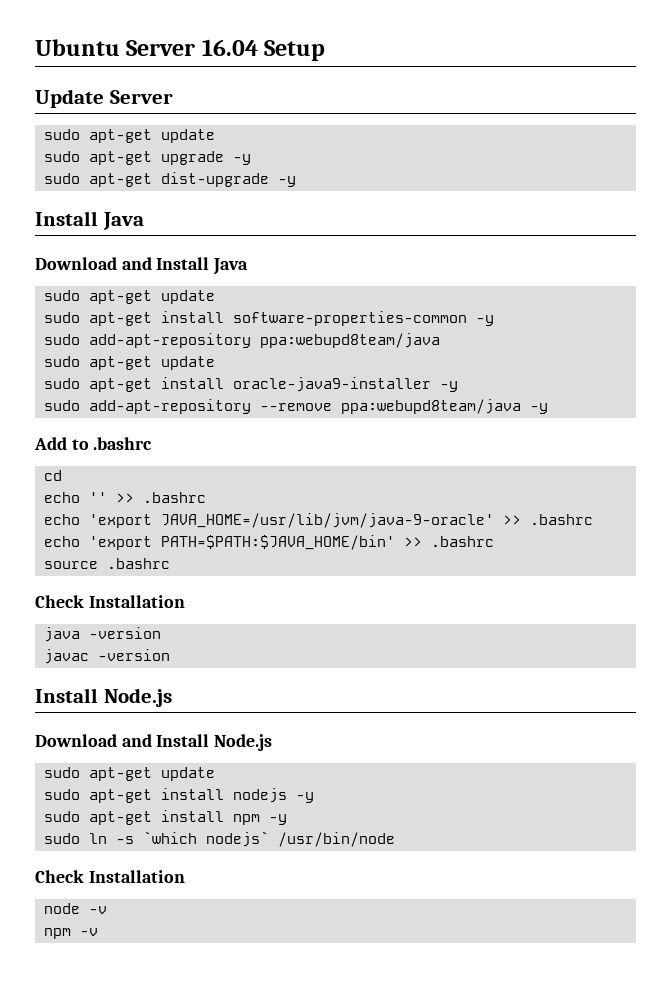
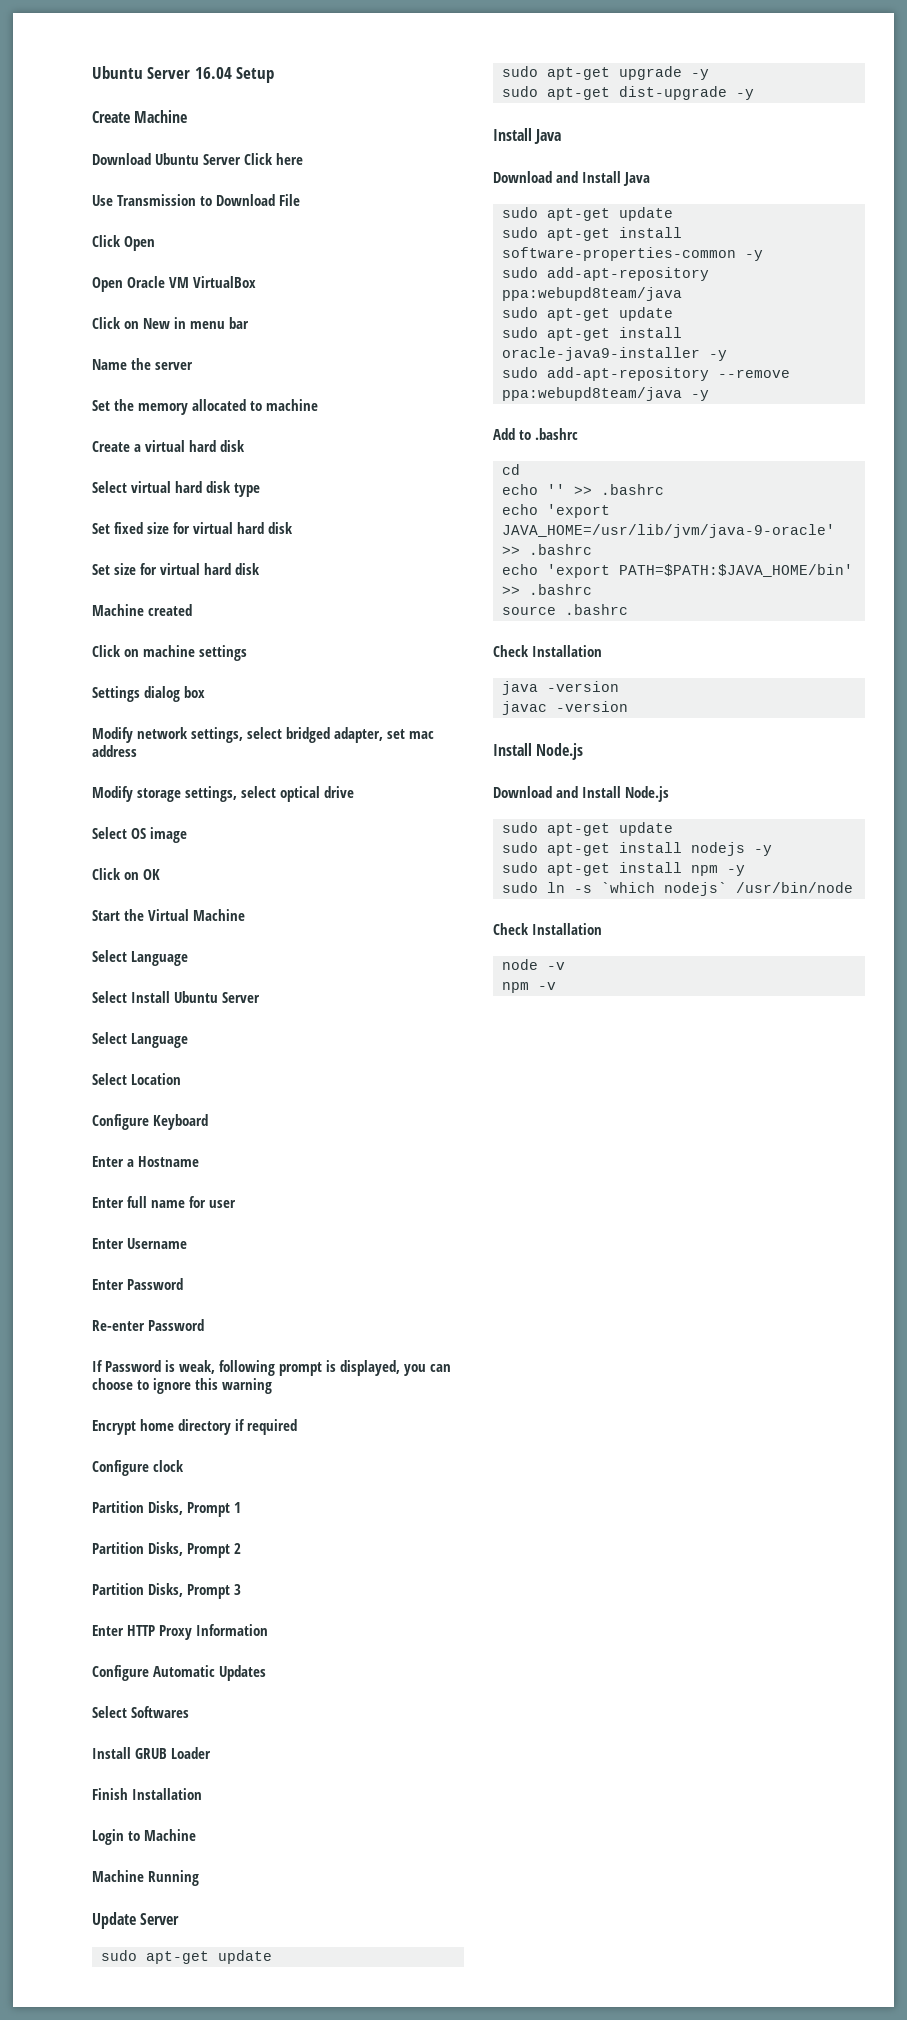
+ Create Machine
+ Download Ubuntu Server Click here
+ Use Transmission to Download File
+ Click Open
+ Open Oracle VM VirtualBox
+ Click on New in menu bar
+ Name the server
+ Set the memory allocated to machine
+ Create a virtual hard disk
+ Select virtual hard disk type
+ Set fixed size for virtual hard disk
+ Set size for virtual hard disk
+ Machine created
+ Click on machine settings
+ Settings dialog box
+ Modify network settings, select bridged adapter, set mac address
+ Modify storage settings, select optical drive
+ Select OS image
+ Click on OK
+ Start the Virtual Machine
+ Select Language
+ Select Install Ubuntu Server
+ Select Language
+ Select Location
+ Configure Keyboard
+ Enter a Hostname
+ Enter full name for user
+ Enter Username
+ Enter Password
+ Re-enter Password
+ If Password is weak, following prompt is displayed, you can choose to ignore this warning
+ Encrypt home directory if required
+ Configure clock
+ Partition Disks, Prompt 1
+ Partition Disks, Prompt 2
+ Partition Disks, Prompt 3
+ Enter HTTP Proxy Information
+ Configure Automatic Updates
+ Select Softwares
+ Install GRUB Loader
+ Finish Installation
+ Login to Machine
+ Machine Running

